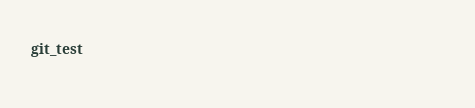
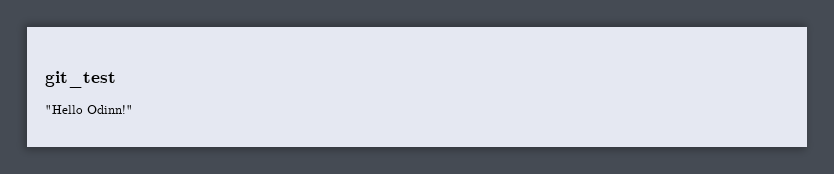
+ "Hello Odinn!"

